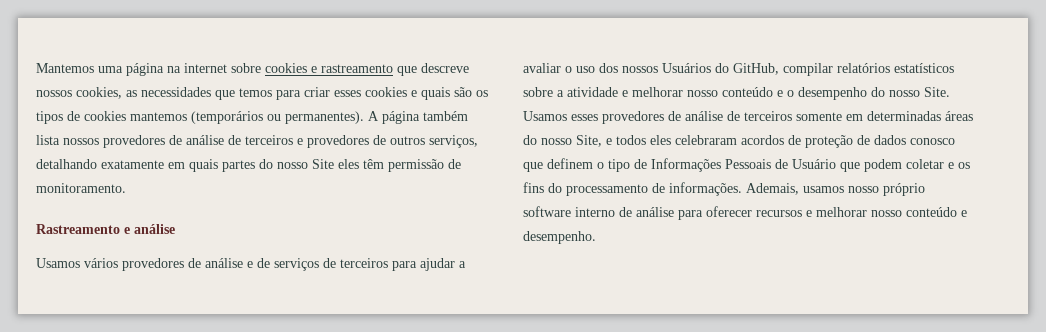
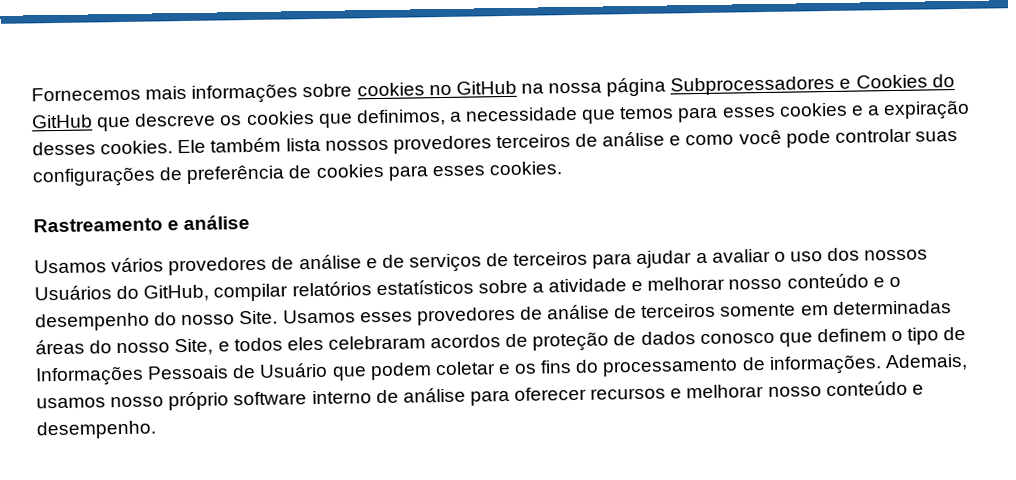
- Mantemos uma página na internet sobre cookies e rastreamento que descreve nossos cookies, as necessidades que temos para criar esses cookies e quais são os tipos de cookies mantemos (temporários ou permanentes). A página também lista nossos provedores de análise de terceiros e provedores de outros serviços, detalhando exatamente em quais partes do nosso Site eles têm permissão de monitoramento.
+ Fornecemos mais informações sobre cookies no GitHub na nossa página Subprocessadores e Cookies do GitHub que descreve os cookies que definimos, a necessidade que temos para esses cookies e a expiração desses cookies. Ele também lista nossos provedores terceiros de análise e como você pode controlar suas configurações de preferência de cookies para esses cookies.

